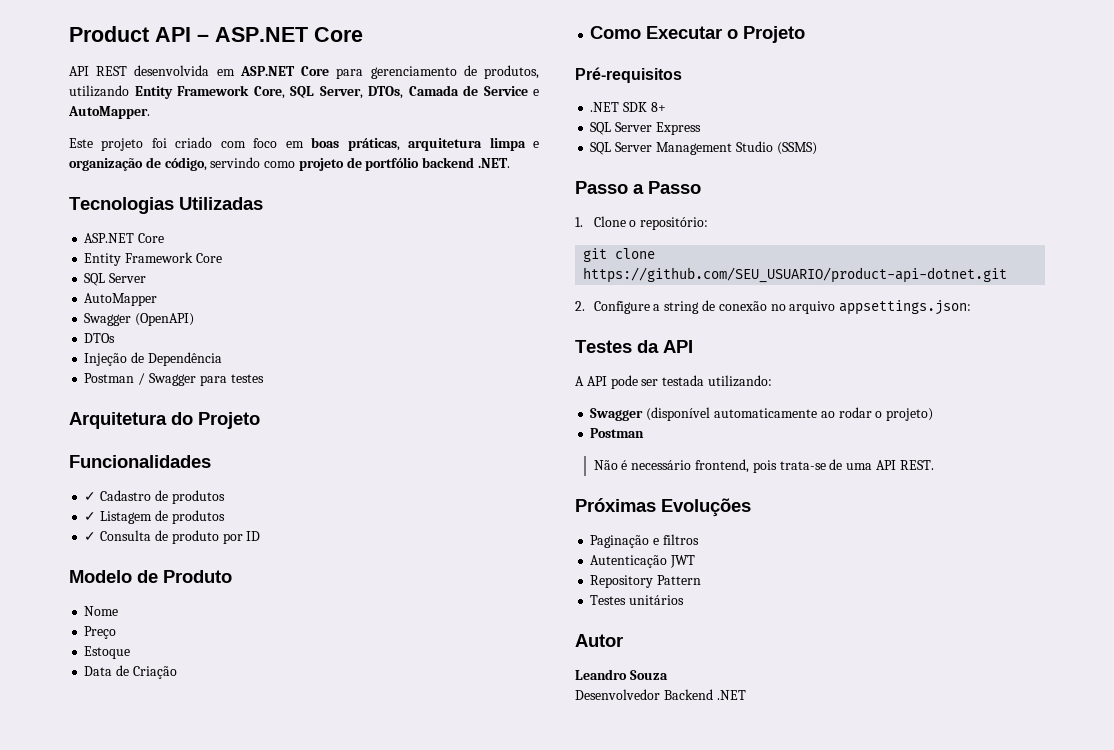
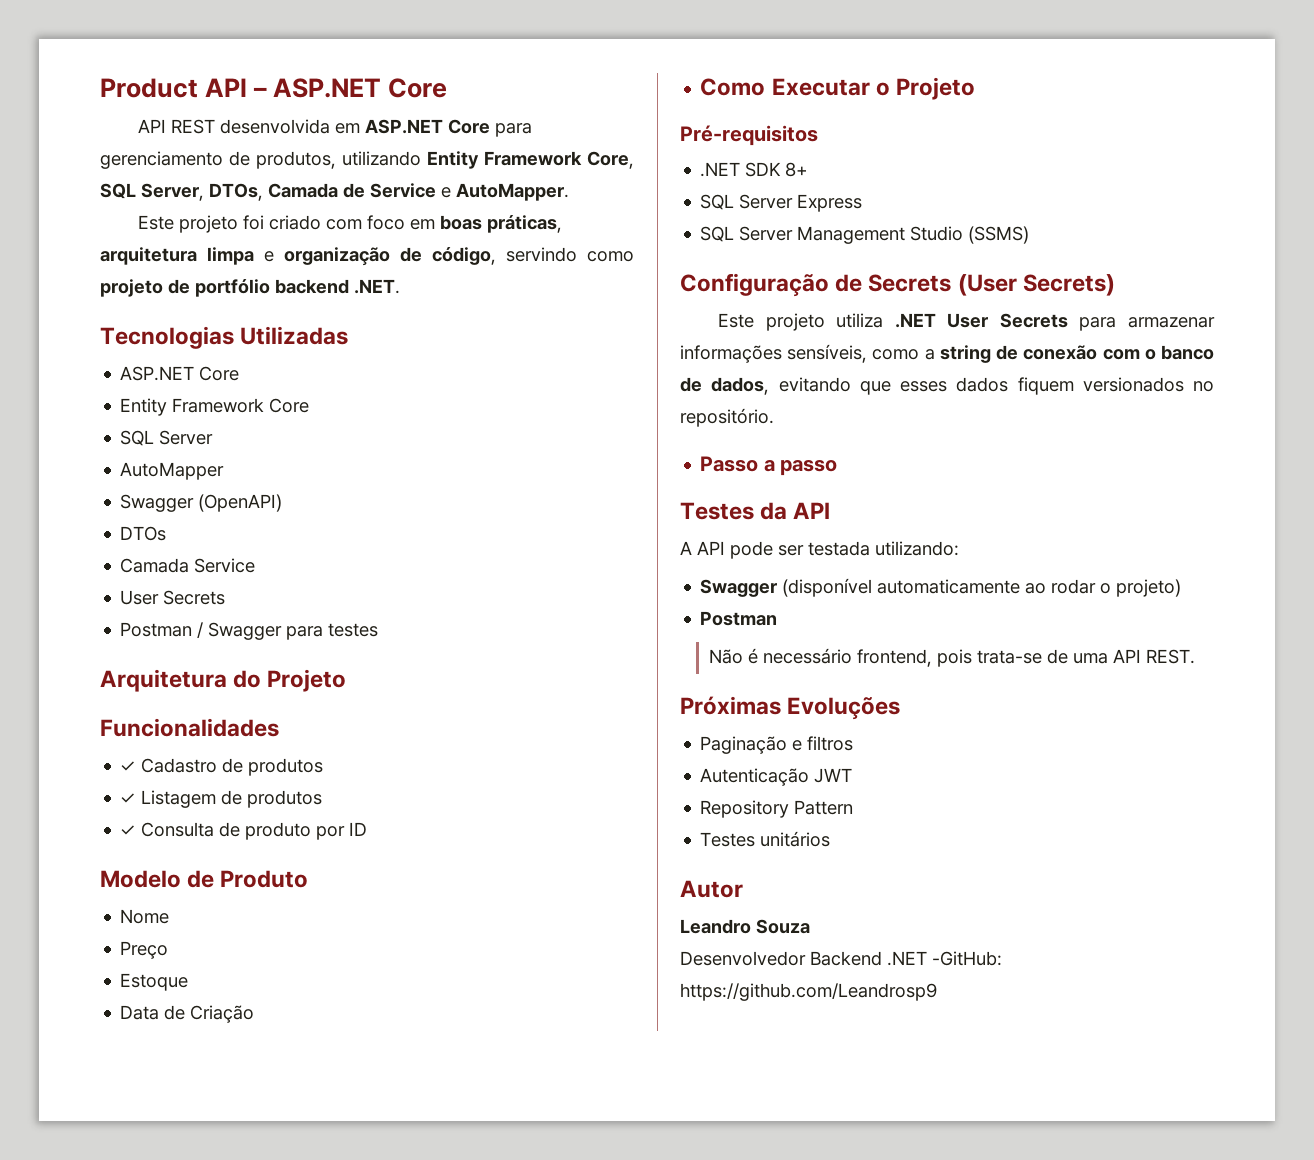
- Injeção de Dependência
+ Camada Service
+ User Secrets
- Passo a Passo
- 1. Clone o repositório:
- git clone https://github.com/SEU_USUARIO/product-api-dotnet.git
- 2. Configure a string de conexão no arquivo appsettings.json:
+ Configuração de Secrets (User Secrets)
+ Este projeto utiliza .NET User Secrets para armazenar informações sensíveis, como a string de conexão com o banco de dados, evitando que esses dados fiquem versionados no repositório.
+ Passo a passo
- Desenvolvedor Backend .NET
+ Desenvolvedor Backend .NET -GitHub: https://github.com/Leandrosp9

